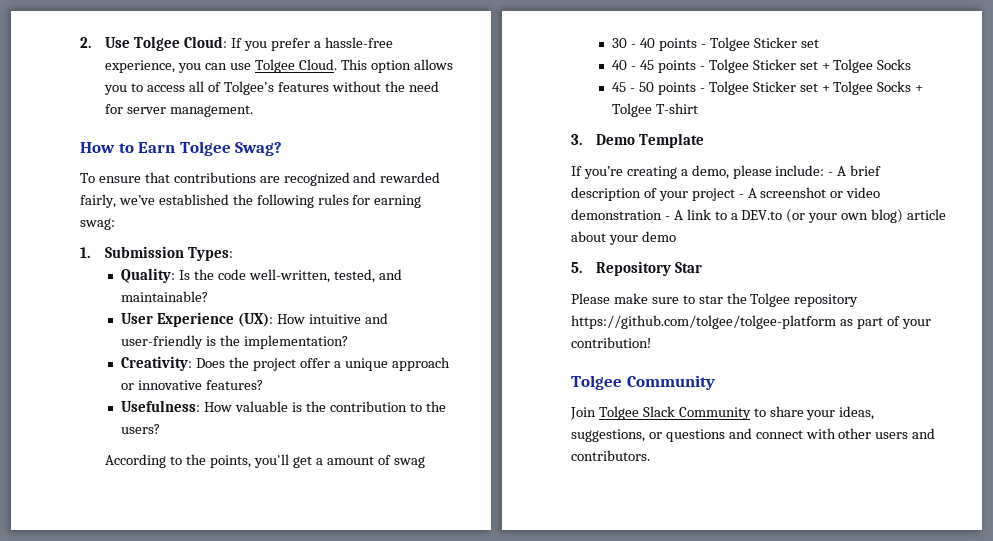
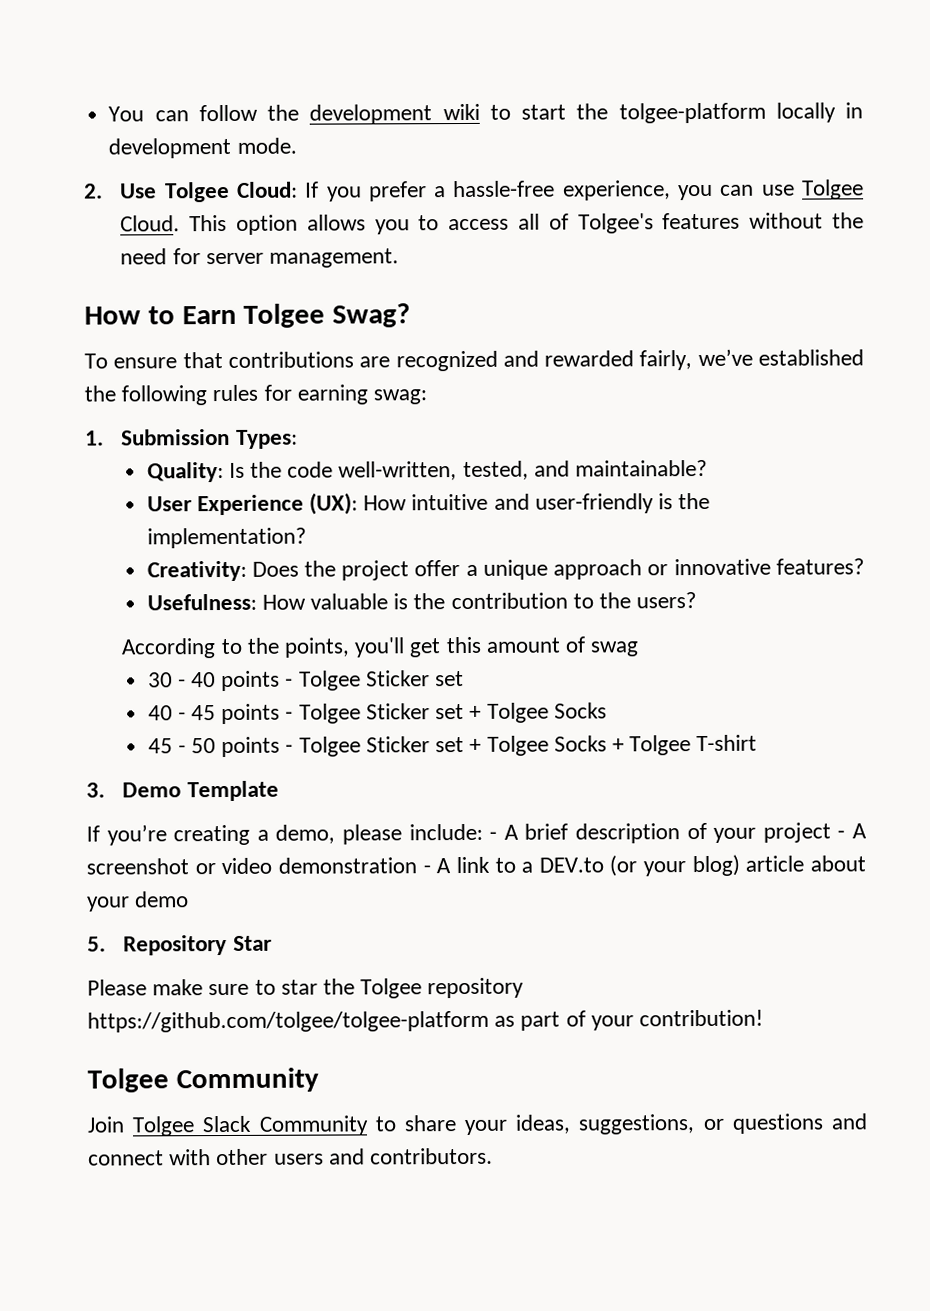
+ You can follow the development wiki to start the tolgee-platform locally in development mode.
- According to the points, you'll get a amount of swag
+ According to the points, you'll get this amount of swag
- If you’re creating a demo, please include: - A brief description of your project - A screenshot or video demonstration - A link to a DEV.to (or your own blog) article about your demo
+ If you’re creating a demo, please include: - A brief description of your project - A screenshot or video demonstration - A link to a DEV.to (or your blog) article about your demo

